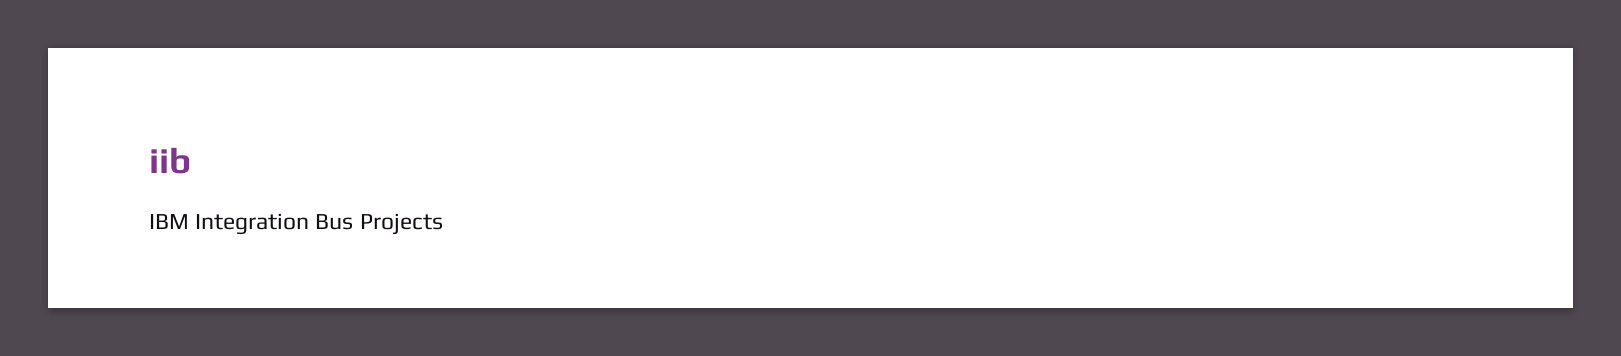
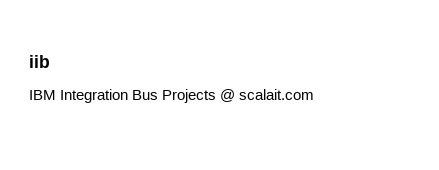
- IBM Integration Bus Projects
+ IBM Integration Bus Projects @ scalait.com

